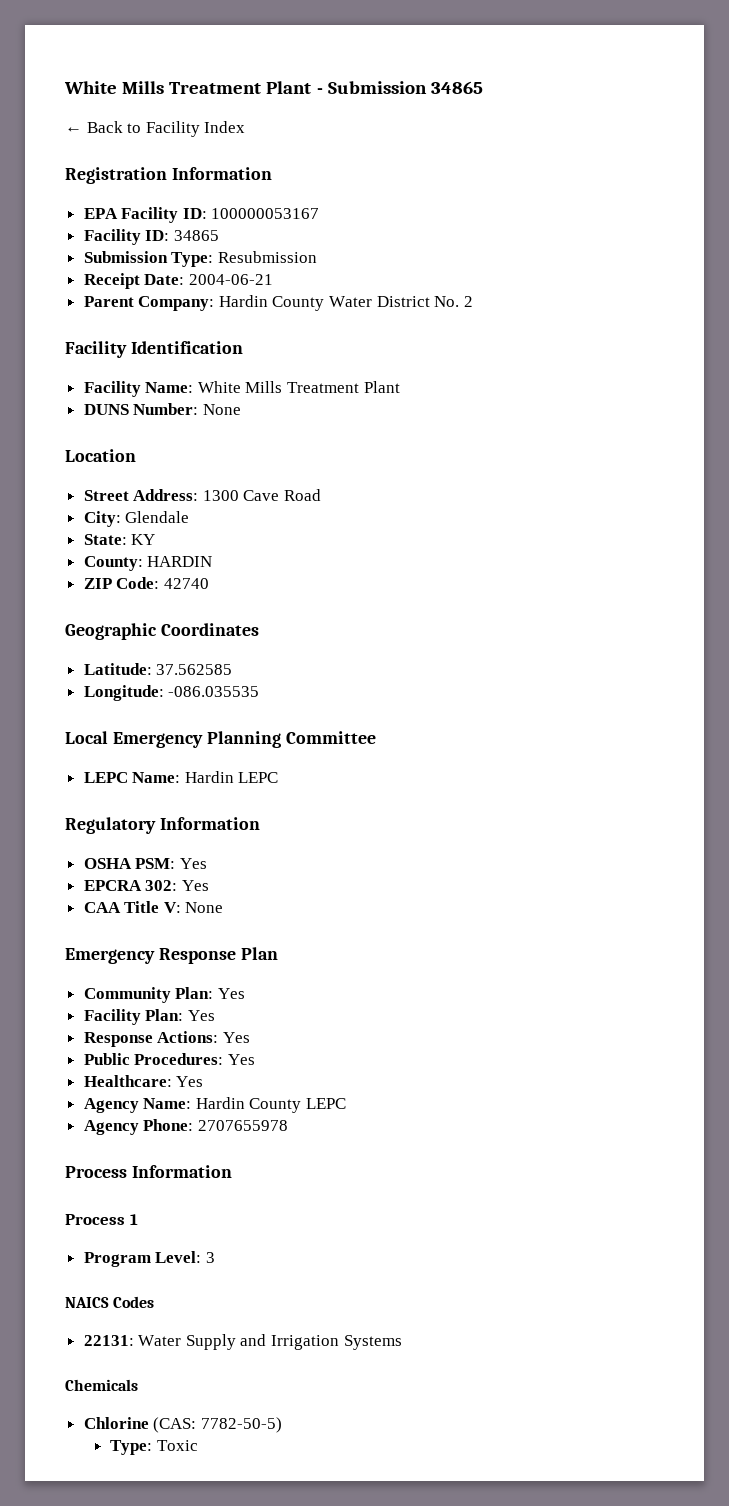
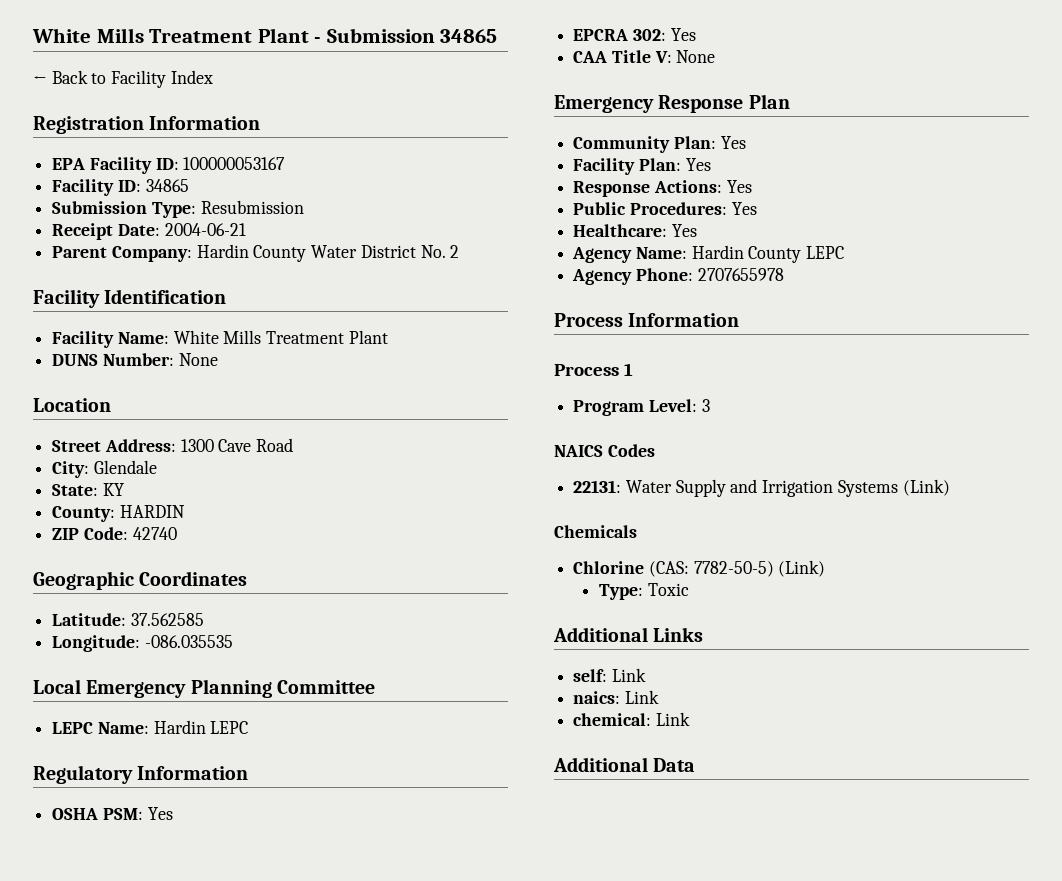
- 22131: Water Supply and Irrigation Systems
+ 22131: Water Supply and Irrigation Systems (Link)
- Chlorine (CAS: 7782-50-5)
+ Chlorine (CAS: 7782-50-5) (Link)
+ Additional Links
+ self: Link
+ naics: Link
+ chemical: Link
+ Additional Data

